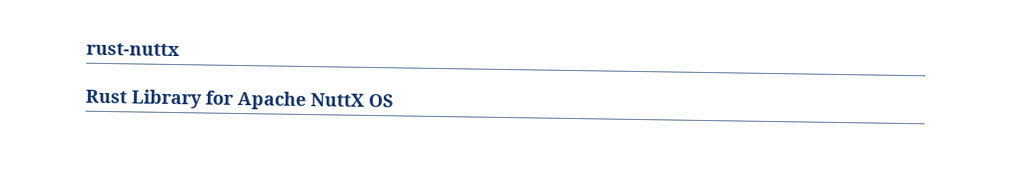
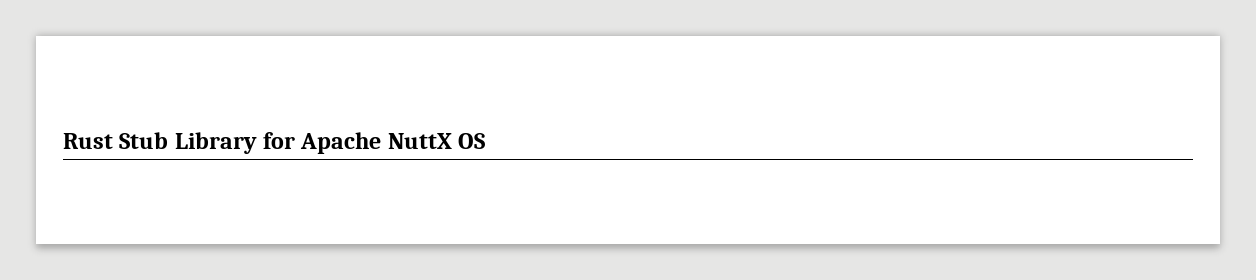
- rust-nuttx
- Rust Library for Apache NuttX OS
+ Rust Stub Library for Apache NuttX OS

